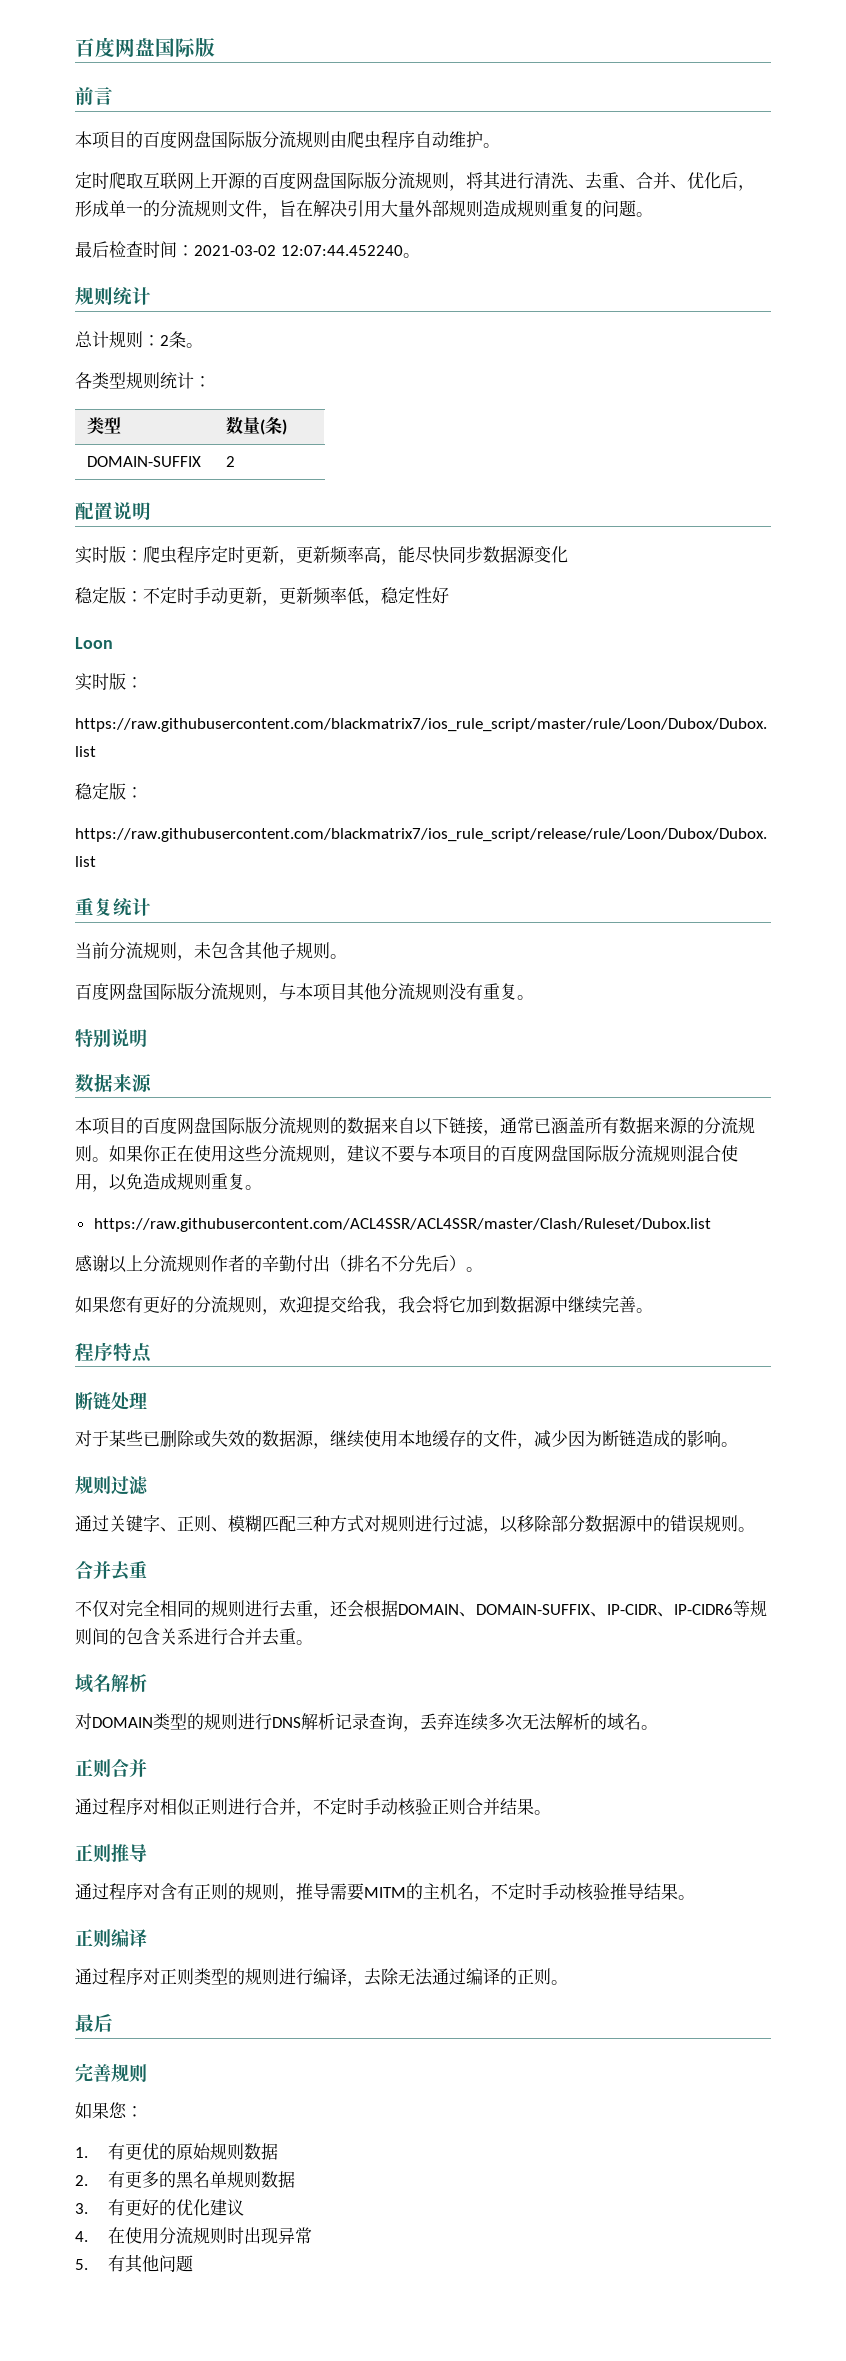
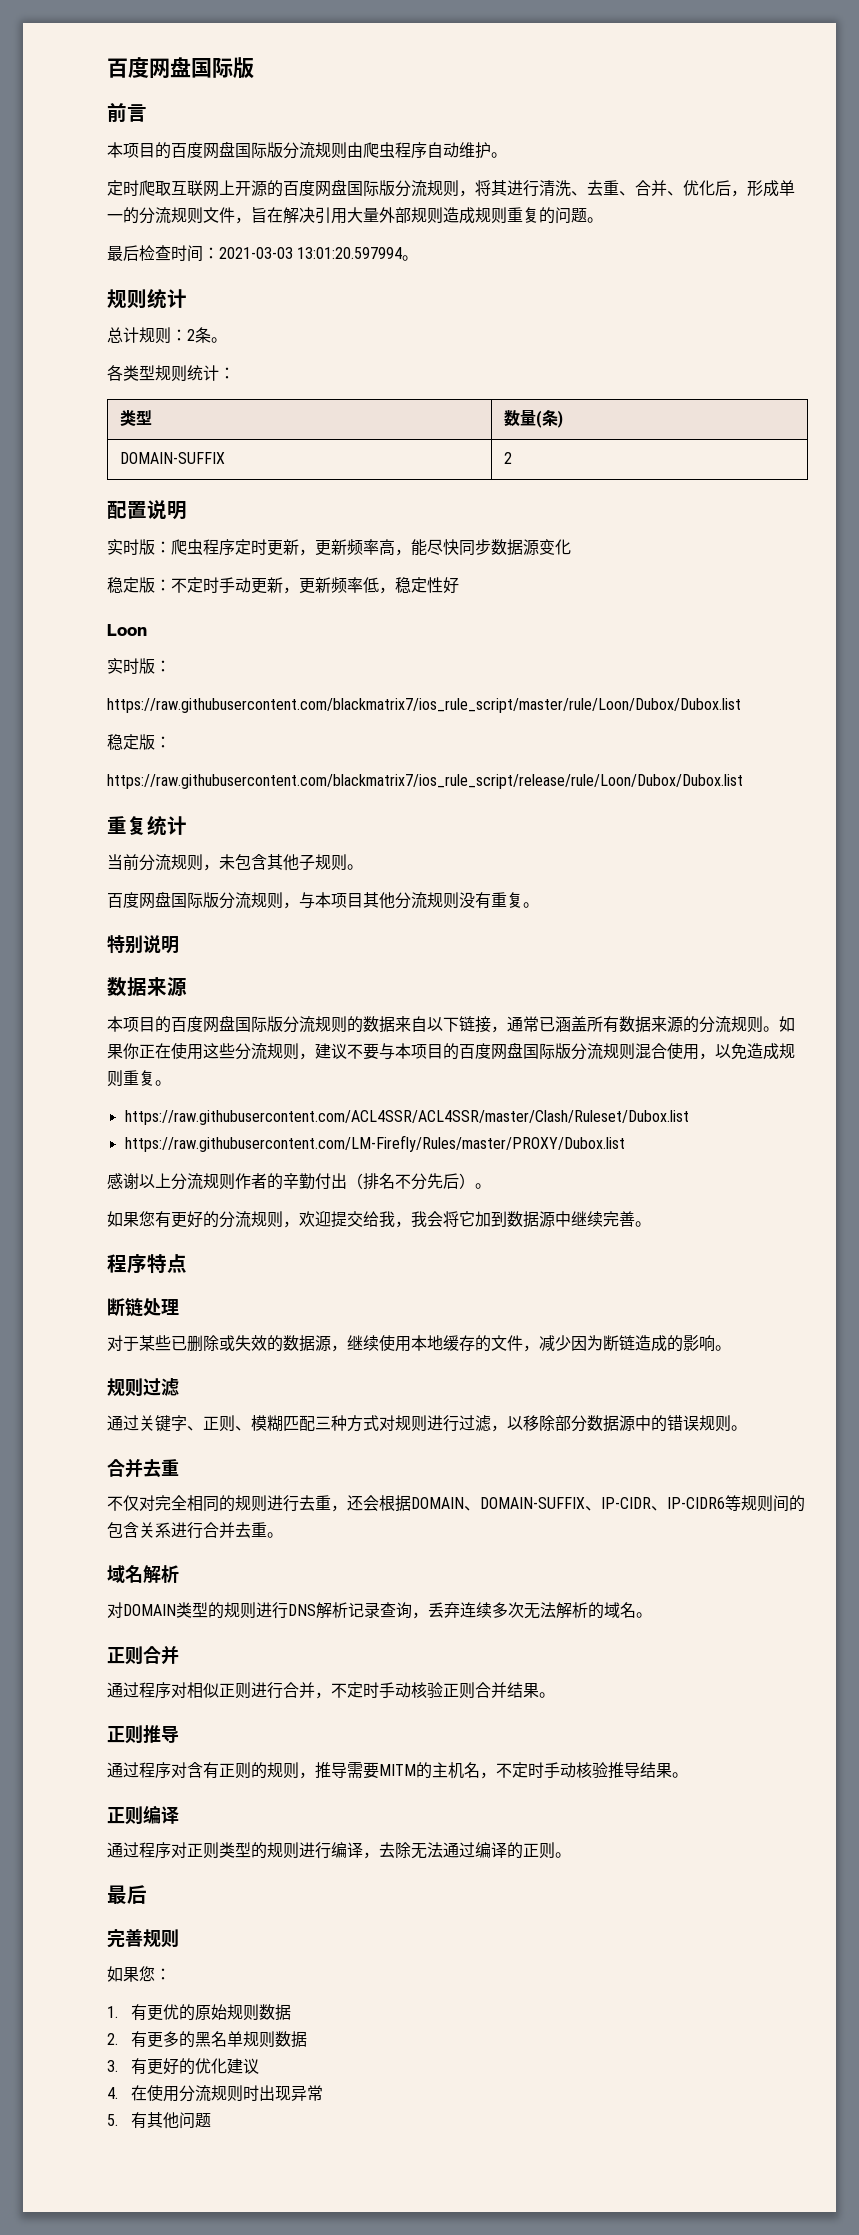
- 最后检查时间：2021-03-02 12:07:44.452240。
+ 最后检查时间：2021-03-03 13:01:20.597994。
+ https://raw.githubusercontent.com/LM-Firefly/Rules/master/PROXY/Dubox.list

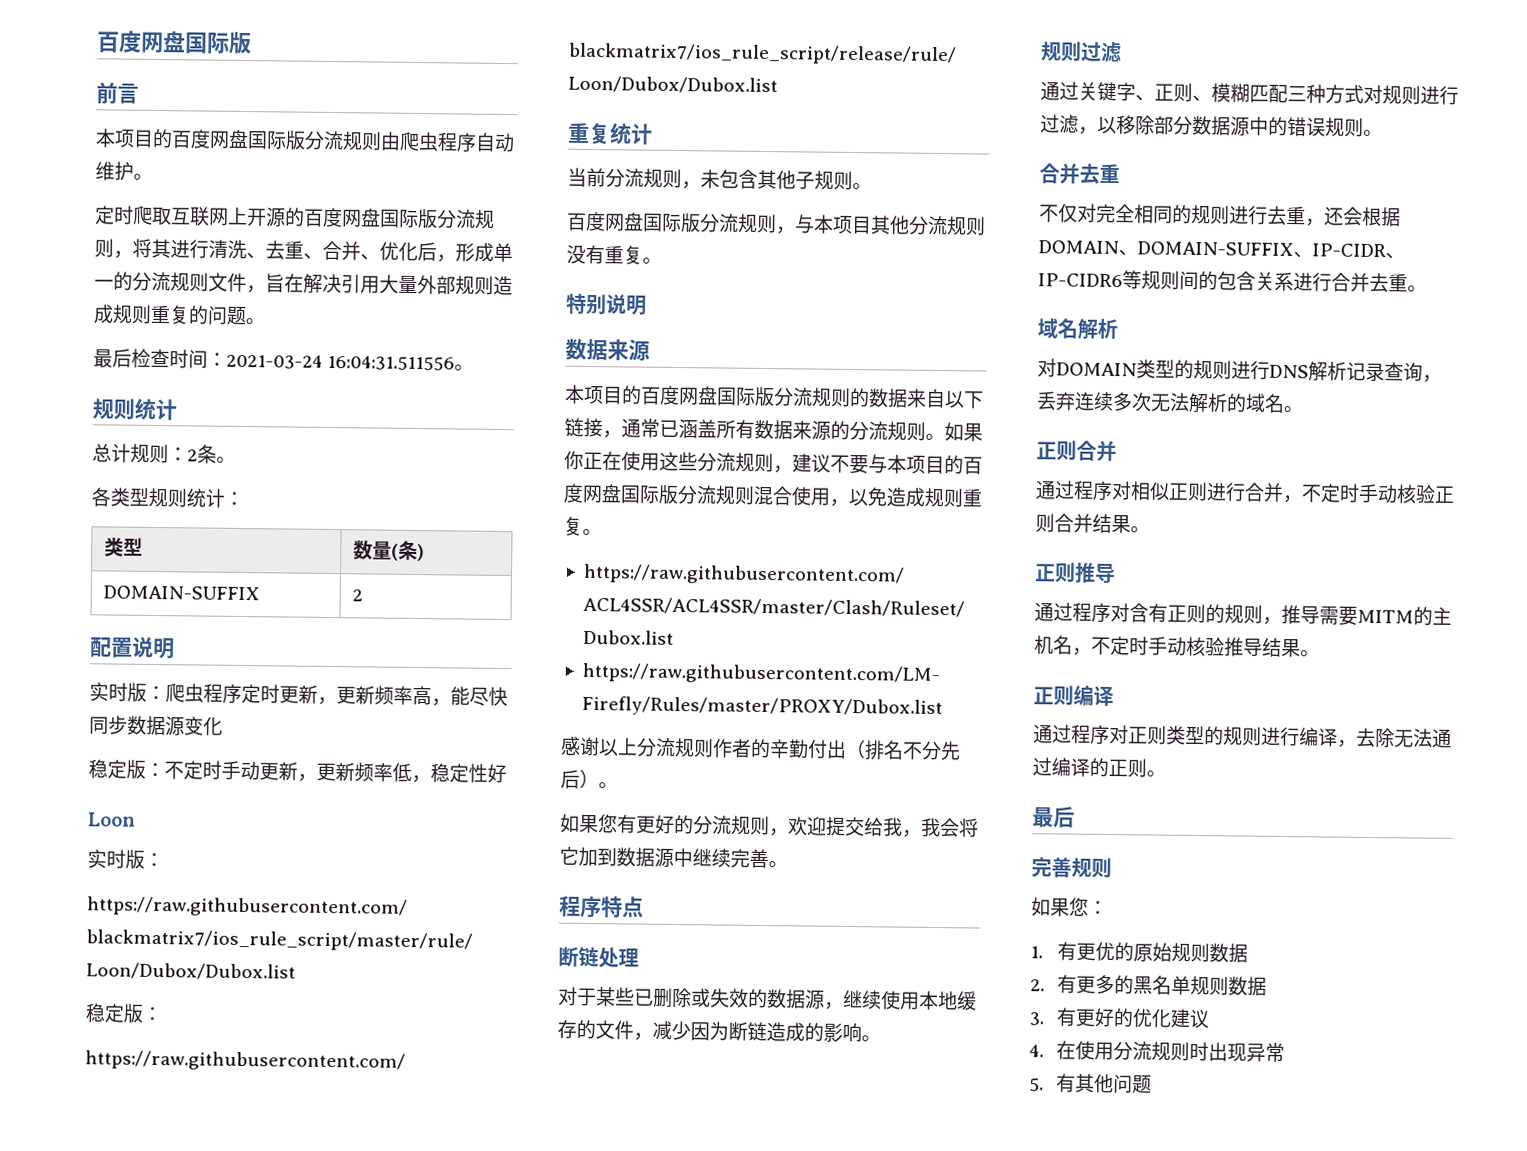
- 最后检查时间：2021-03-03 13:01:20.597994。
+ 最后检查时间：2021-03-24 16:04:31.511556。

